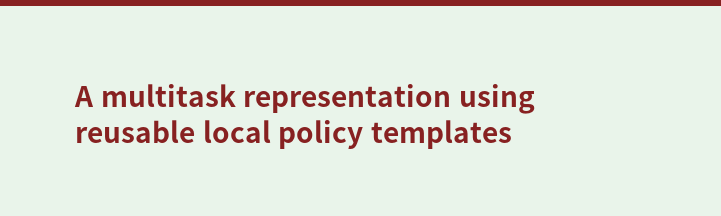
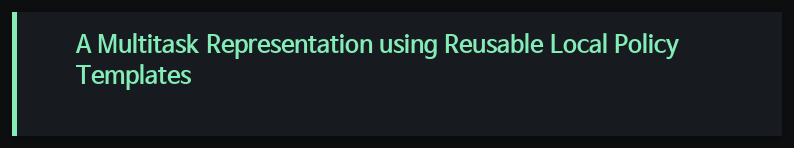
- A multitask representation using reusable local policy templates
+ A Multitask Representation using Reusable Local Policy Templates

